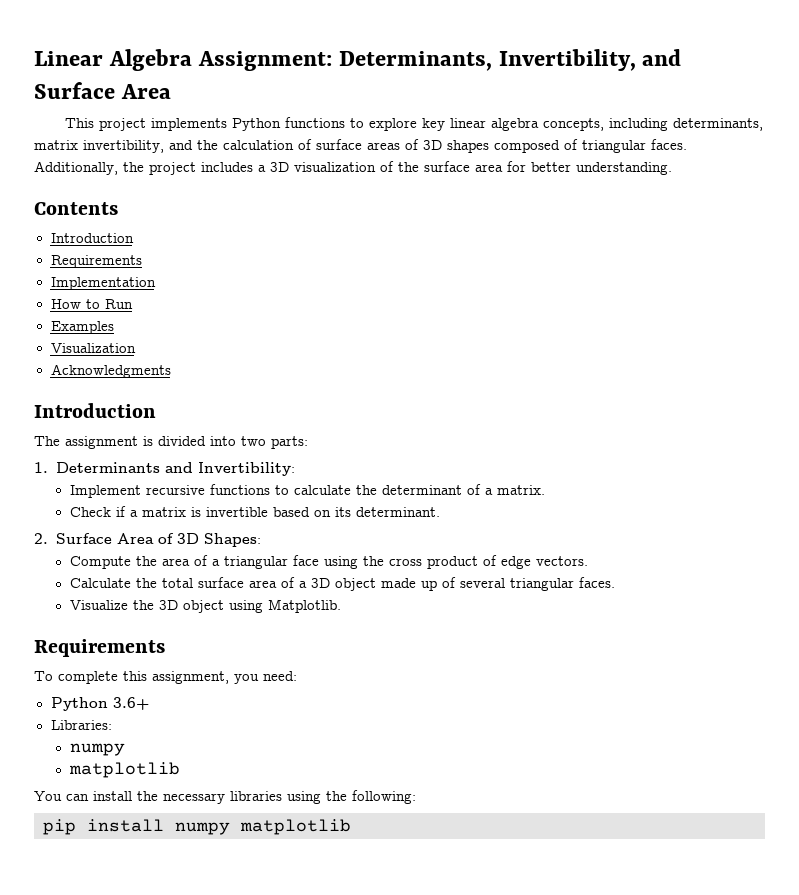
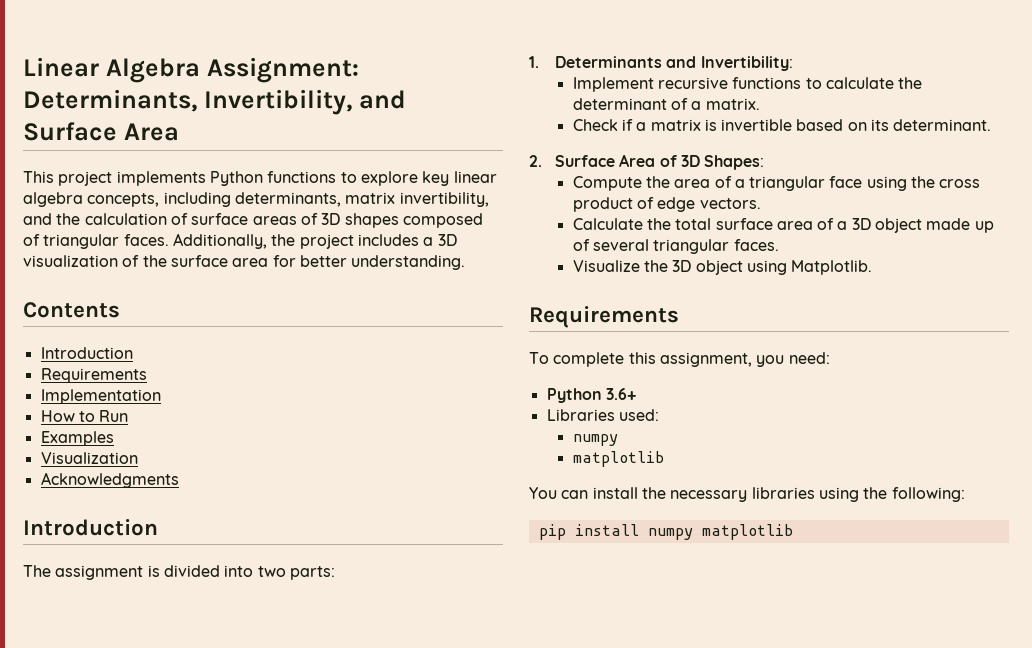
- Libraries:
+ Libraries used:

